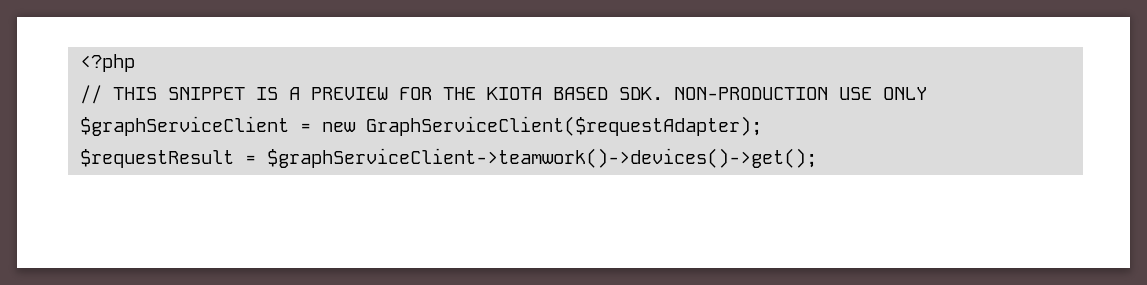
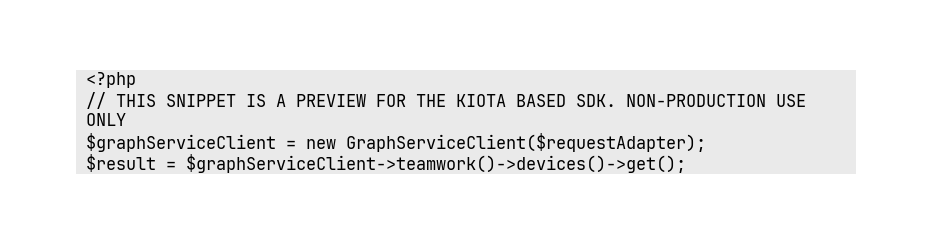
- $requestResult = $graphServiceClient->teamwork()->devices()->get();
+ $result = $graphServiceClient->teamwork()->devices()->get();

